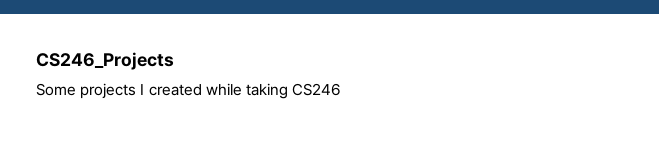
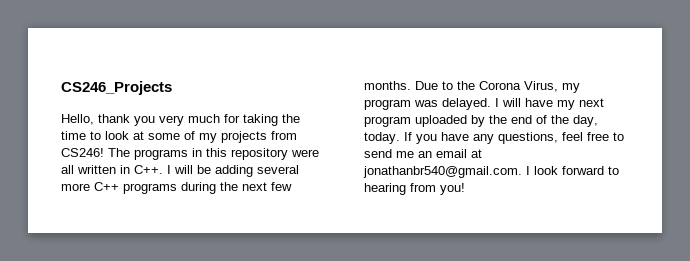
- Some projects I created while taking CS246
+ Hello, thank you very much for taking the time to look at some of my projects from CS246! The programs in this repository were all written in C++. I will be adding several more C++ programs during the next few months. Due to the Corona Virus, my program was delayed. I will have my next program uploaded by the end of the day, today. If you have any questions, feel free to send me an email at jonathanbr540@gmail.com. I look forward to hearing from you!

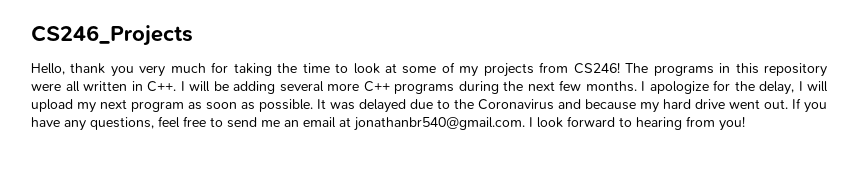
- Due to the Corona Virus, my program was delayed. I will have my next program uploaded by the end of the day, today.
+ I apologize for the delay, I will upload my next program as soon as possible. It was delayed due to the Coronavirus and because my hard drive went out.

